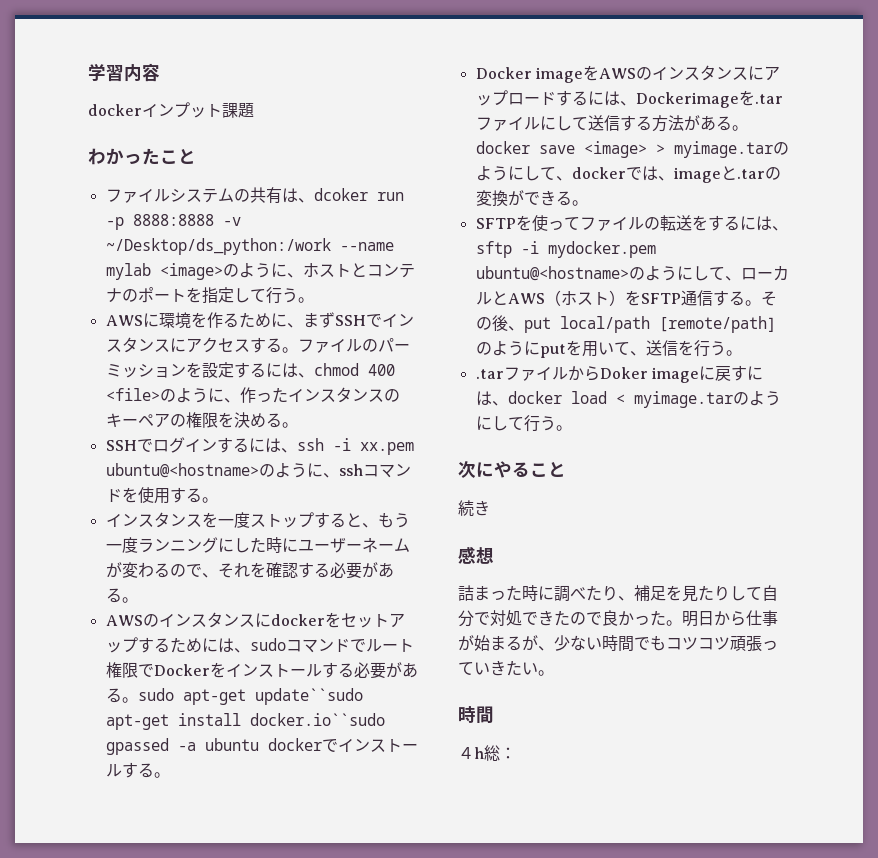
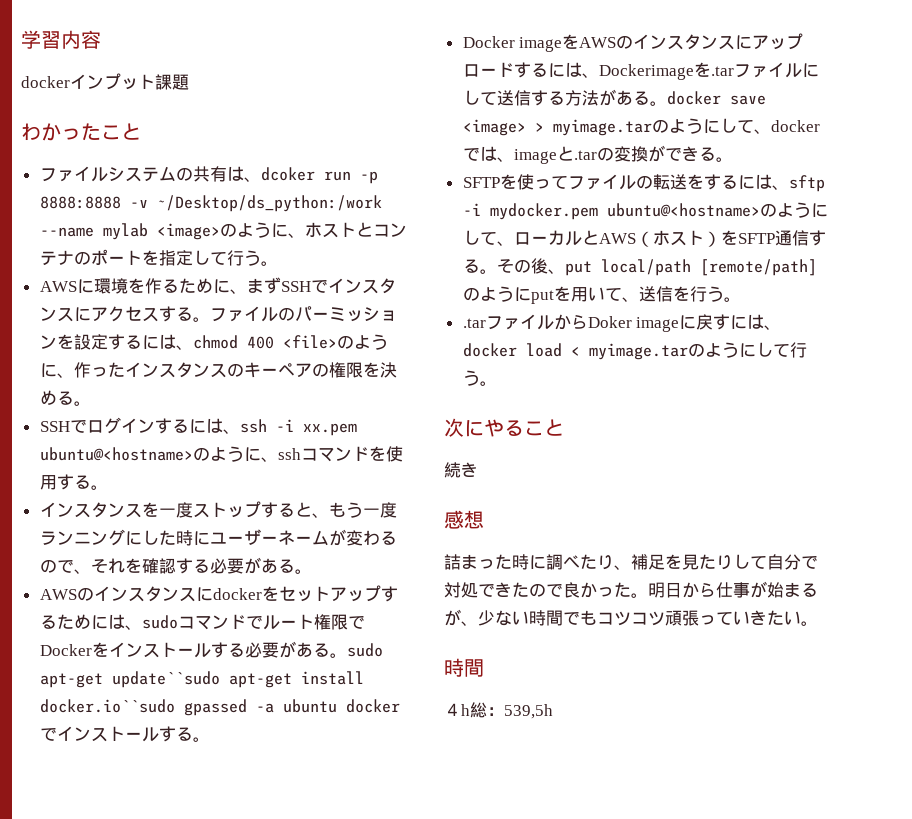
- ４h総：
+ ４h総：539,5h

